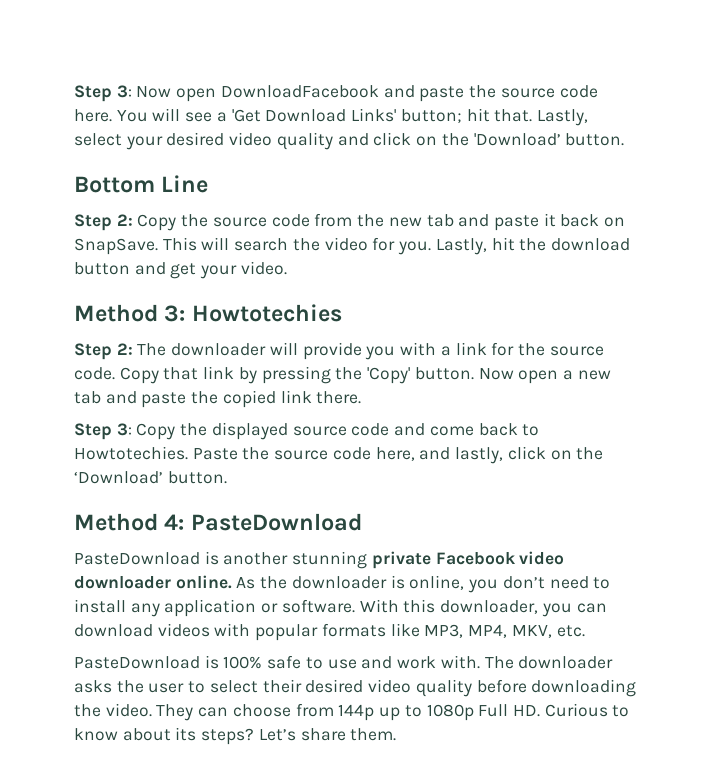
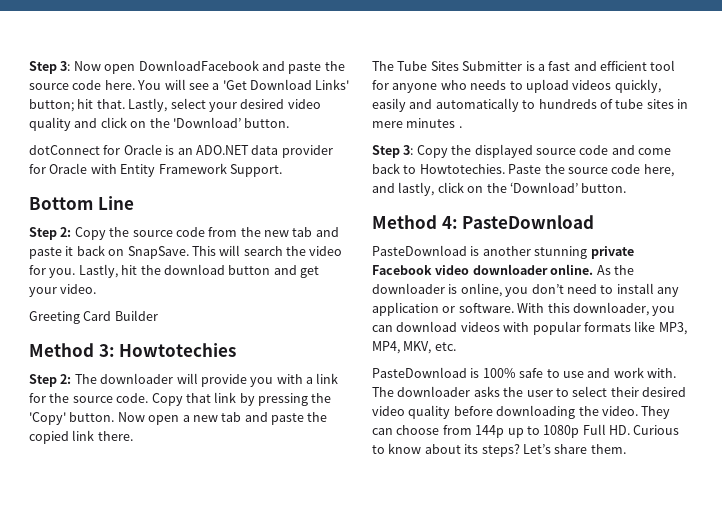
+ dotConnect for Oracle is an ADO.NET data provider for Oracle with Entity Framework Support.
+ Greeting Card Builder
+ The Tube Sites Submitter is a fast and efficient tool for anyone who needs to upload videos quickly, easily and automatically to hundreds of tube sites in mere minutes .

